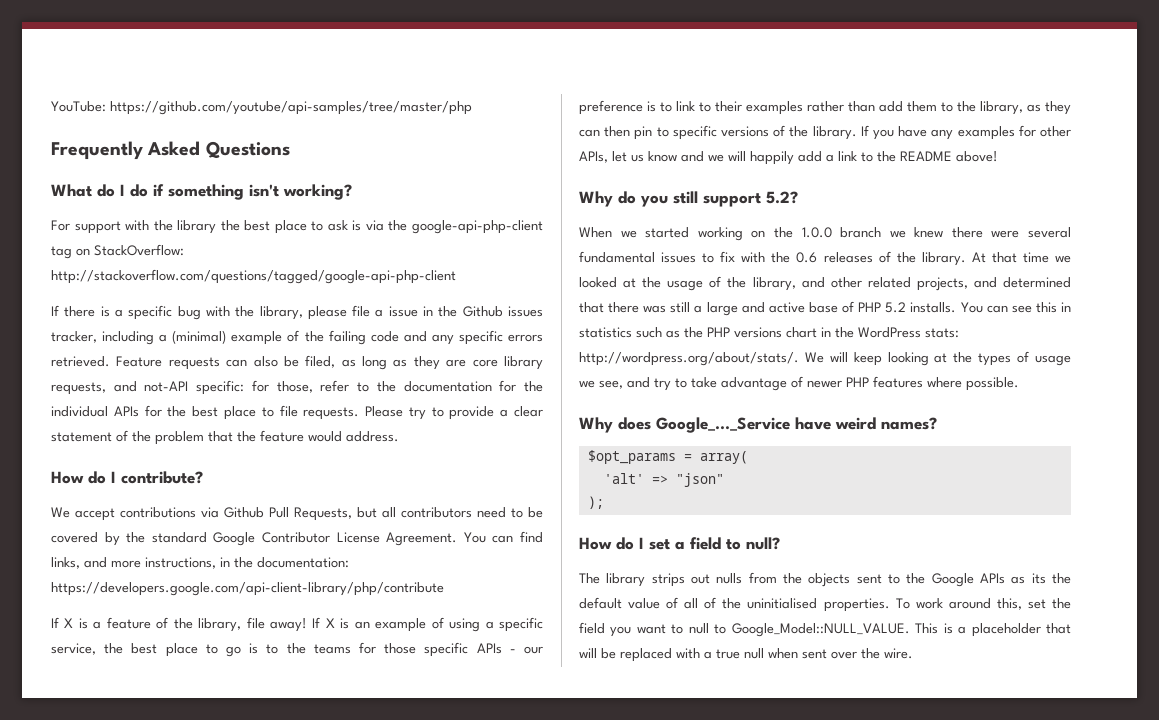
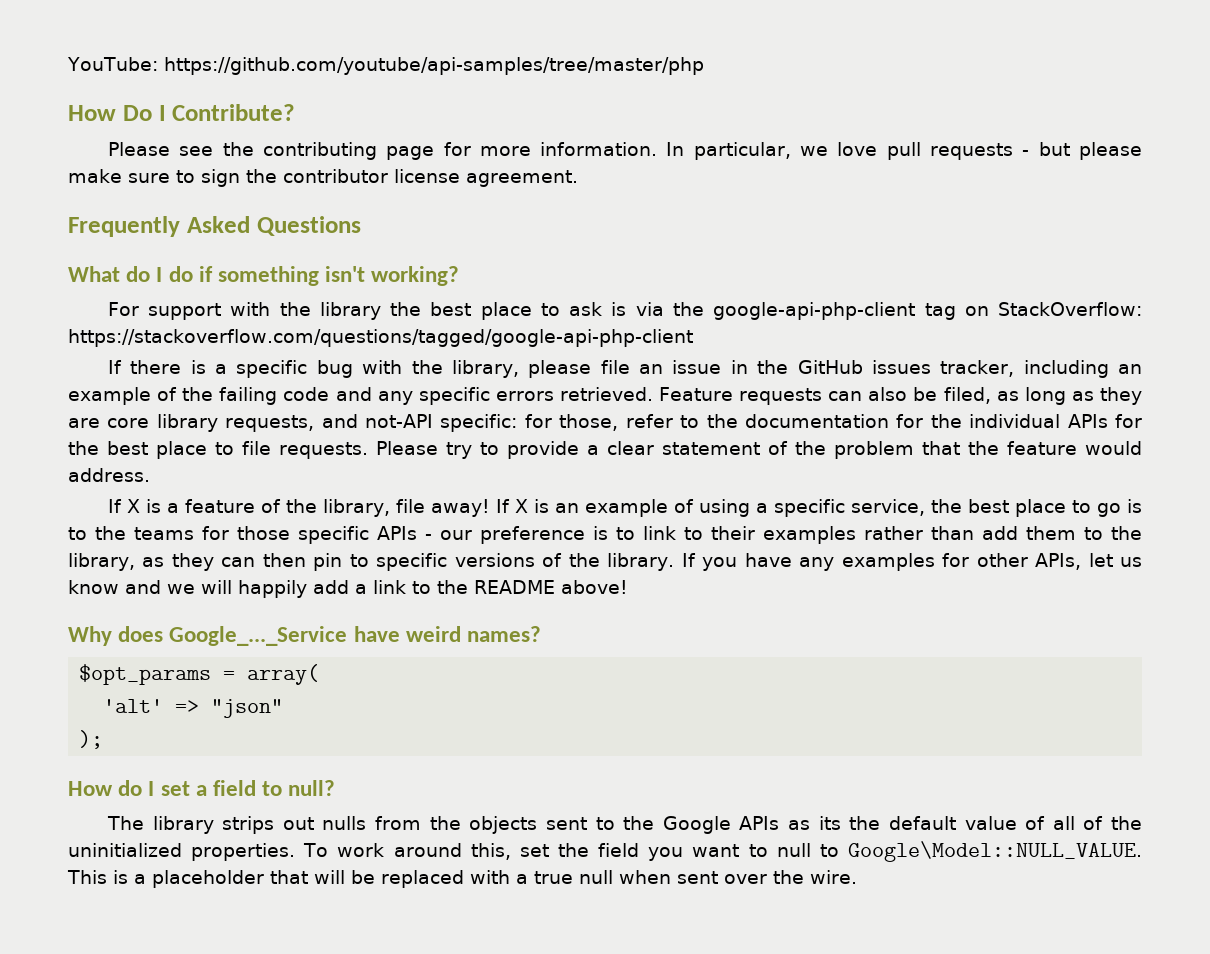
+ How Do I Contribute?
+ Please see the contributing page for more information. In particular, we love pull requests - but please make sure to sign the contributor license agreement.
- For support with the library the best place to ask is via the google-api-php-client tag on StackOverflow: http://stackoverflow.com/questions/tagged/google-api-php-client
+ For support with the library the best place to ask is via the google-api-php-client tag on StackOverflow: https://stackoverflow.com/questions/tagged/google-api-php-client
- If there is a specific bug with the library, please file a issue in the Github issues tracker, including a (minimal) example of the failing code and any specific errors retrieved.
+ If there is a specific bug with the library, please file an issue in the GitHub issues tracker, including an example of the failing code and any specific errors retrieved.
- How do I contribute?
- We accept contributions via Github Pull Requests, but all contributors need to be covered by the standard Google Contributor License Agreement. You can find links, and more instructions, in the documentation: https://developers.google.com/api-client-library/php/contribute
- Why do you still support 5.2?
- When we started working on the 1.0.0 branch we knew there were several fundamental issues to fix with the 0.6 releases of the library. At that time we looked at the usage of the library, and other related projects, and determined that there was still a large and active base of PHP 5.2 installs. You can see this in statistics such as the PHP versions chart in the WordPress stats: http://wordpress.org/about/stats/. We will keep looking at the types of usage we see, and try to take advantage of newer PHP features where possible.
- The library strips out nulls from the objects sent to the Google APIs as its the default value of all of the uninitialised properties.
+ The library strips out nulls from the objects sent to the Google APIs as its the default value of all of the uninitialized properties.
- To work around this, set the field you want to null to Google_Model::NULL_VALUE.
+ To work around this, set the field you want to null to Google\Model::NULL_VALUE.

